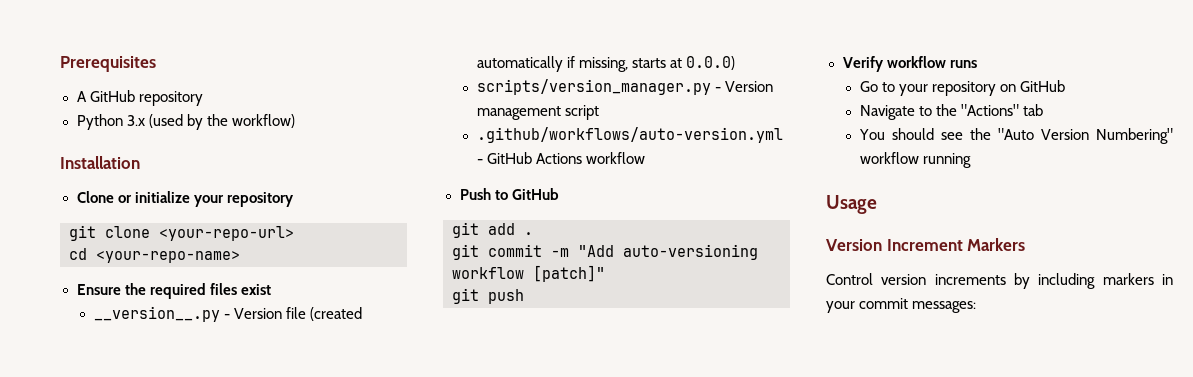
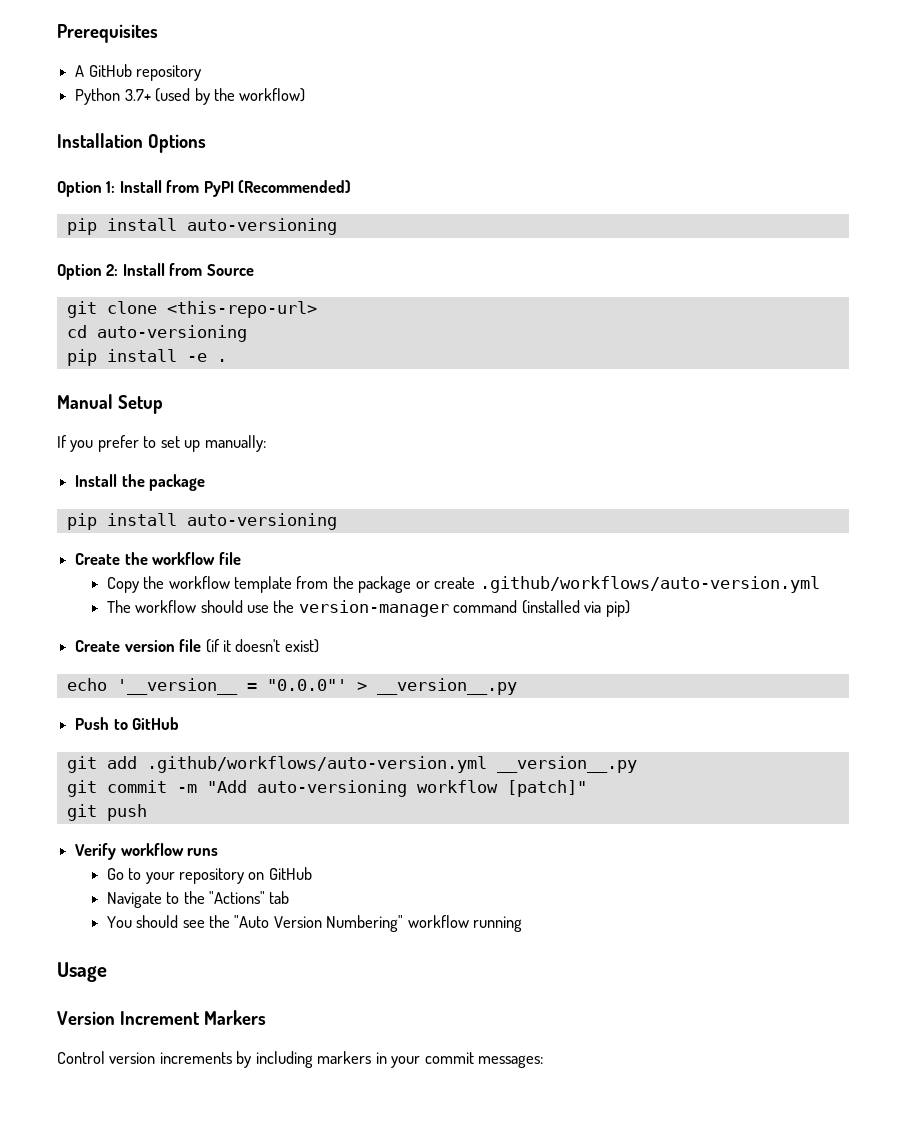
- Python 3.x (used by the workflow)
+ Python 3.7+ (used by the workflow)
- Installation
- Clone or initialize your repository
+ Installation Options
+ Option 1: Install from PyPI (Recommended)
+ pip install auto-versioning
+ Option 2: Install from Source
- git clone <your-repo-url>
+ git clone <this-repo-url>
- cd <your-repo-name>
- Ensure the required files exist
- __version__.py - Version file (created automatically if missing, starts at 0.0.0)
- scripts/version_manager.py - Version management script
- .github/workflows/auto-version.yml - GitHub Actions workflow
+ cd auto-versioning
+ pip install -e .
+ Manual Setup
+ If you prefer to set up manually:
+ Install the package
+ pip install auto-versioning
+ Create the workflow file
+ Copy the workflow template from the package or create .github/workflows/auto-version.yml
+ The workflow should use the version-manager command (installed via pip)
+ Create version file (if it doesn't exist)
+ echo '__version__ = "0.0.0"' > __version__.py
- git add .
+ git add .github/workflows/auto-version.yml __version__.py

